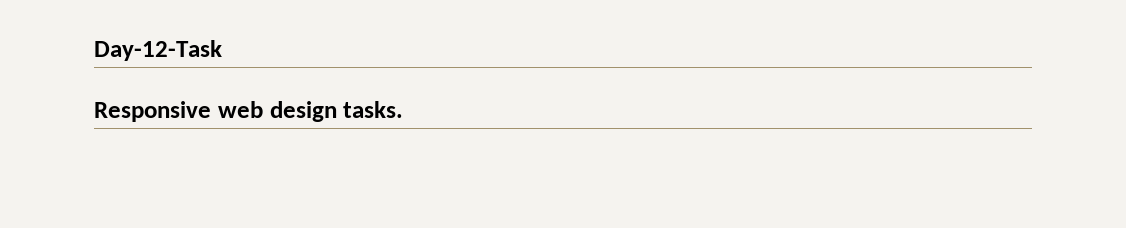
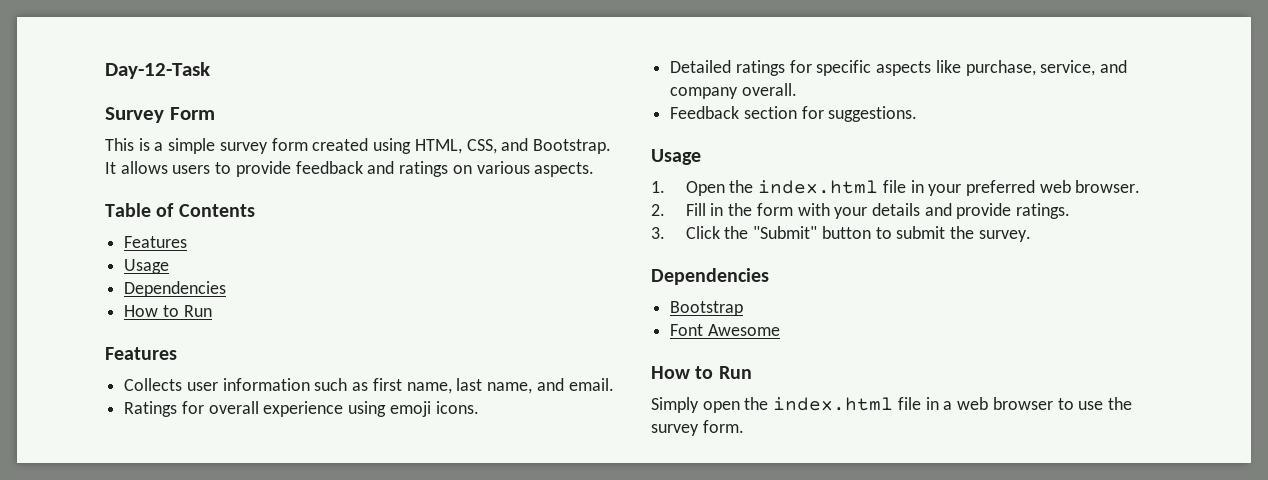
- Responsive web design tasks.
+ Survey Form
+ This is a simple survey form created using HTML, CSS, and Bootstrap. It allows users to provide feedback and ratings on various aspects.
+ Table of Contents
+ Features
+ Usage
+ Dependencies
+ How to Run
+ Features
+ Collects user information such as first name, last name, and email.
+ Ratings for overall experience using emoji icons.
+ Detailed ratings for specific aspects like purchase, service, and company overall.
+ Feedback section for suggestions.
+ Usage
+ 1. Open the index.html file in your preferred web browser.
+ 2. Fill in the form with your details and provide ratings.
+ 3. Click the "Submit" button to submit the survey.
+ Dependencies
+ Bootstrap
+ Font Awesome
+ How to Run
+ Simply open the index.html file in a web browser to use the survey form.

